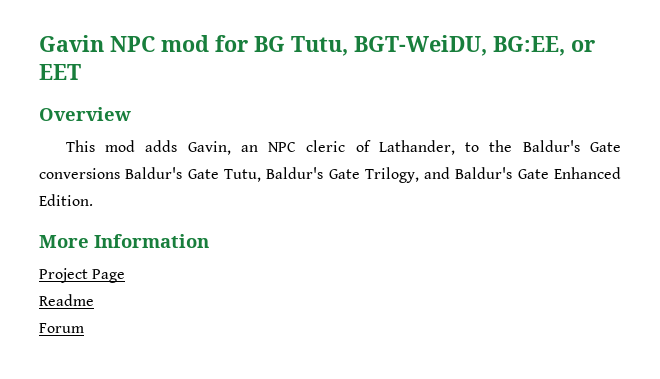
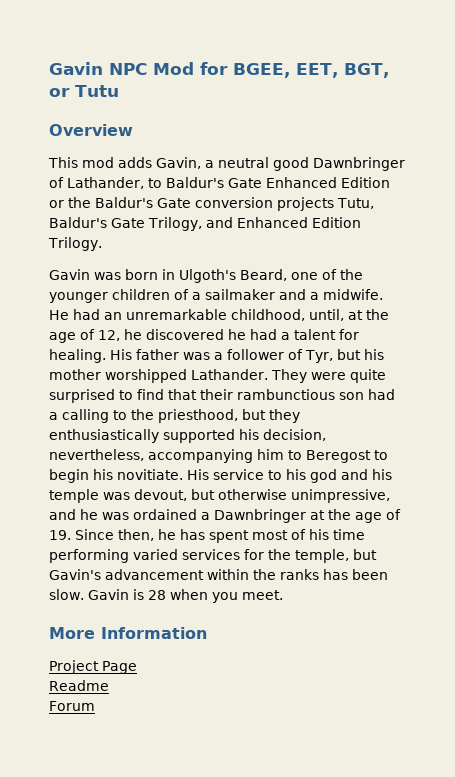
- Gavin NPC mod for BG Tutu, BGT-WeiDU, BG:EE, or EET
+ Gavin NPC Mod for BGEE, EET, BGT, or Tutu
- This mod adds Gavin, an NPC cleric of Lathander, to the Baldur's Gate conversions Baldur's Gate Tutu, Baldur's Gate Trilogy, and Baldur's Gate Enhanced Edition.
+ This mod adds Gavin, a neutral good Dawnbringer of Lathander, to Baldur's Gate Enhanced Edition or the Baldur's Gate conversion projects Tutu, Baldur's Gate Trilogy, and Enhanced Edition Trilogy.
+ Gavin was born in Ulgoth's Beard, one of the younger children of a sailmaker and a midwife. He had an unremarkable childhood, until, at the age of 12, he discovered he had a talent for healing. His father was a follower of Tyr, but his mother worshipped Lathander. They were quite surprised to find that their rambunctious son had a calling to the priesthood, but they enthusiastically supported his decision, nevertheless, accompanying him to Beregost to begin his novitiate. His service to his god and his temple was devout, but otherwise unimpressive, and he was ordained a Dawnbringer at the age of 19. Since then, he has spent most of his time performing varied services for the temple, but Gavin's advancement within the ranks has been slow. Gavin is 28 when you meet.

